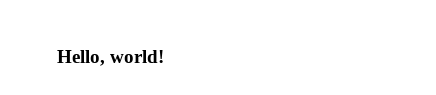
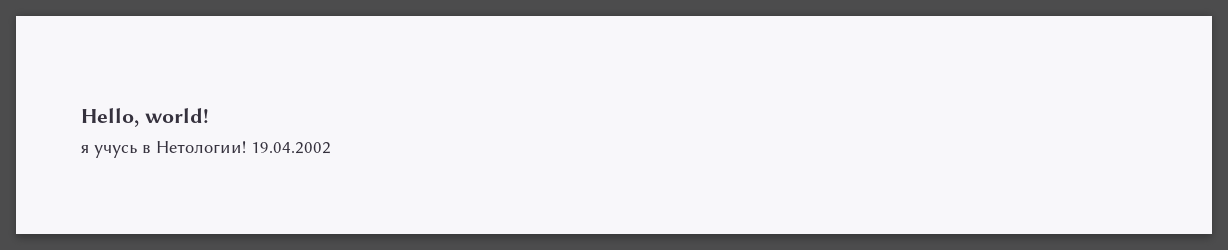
+ я учусь в Нетологии! 19.04.2002

